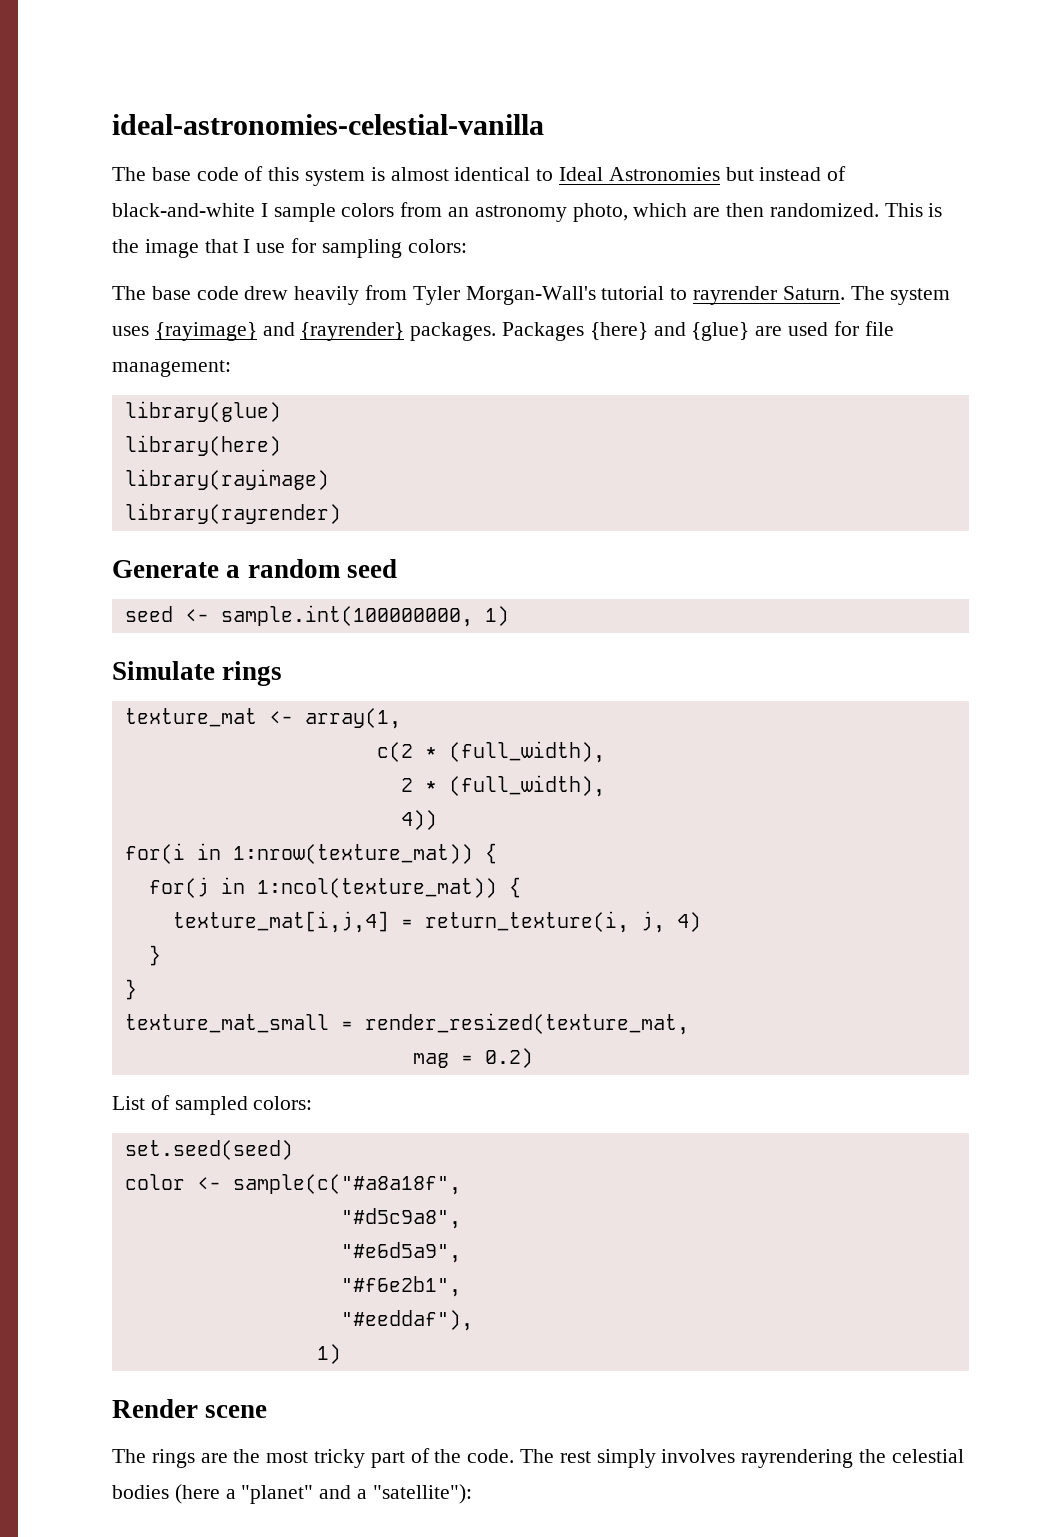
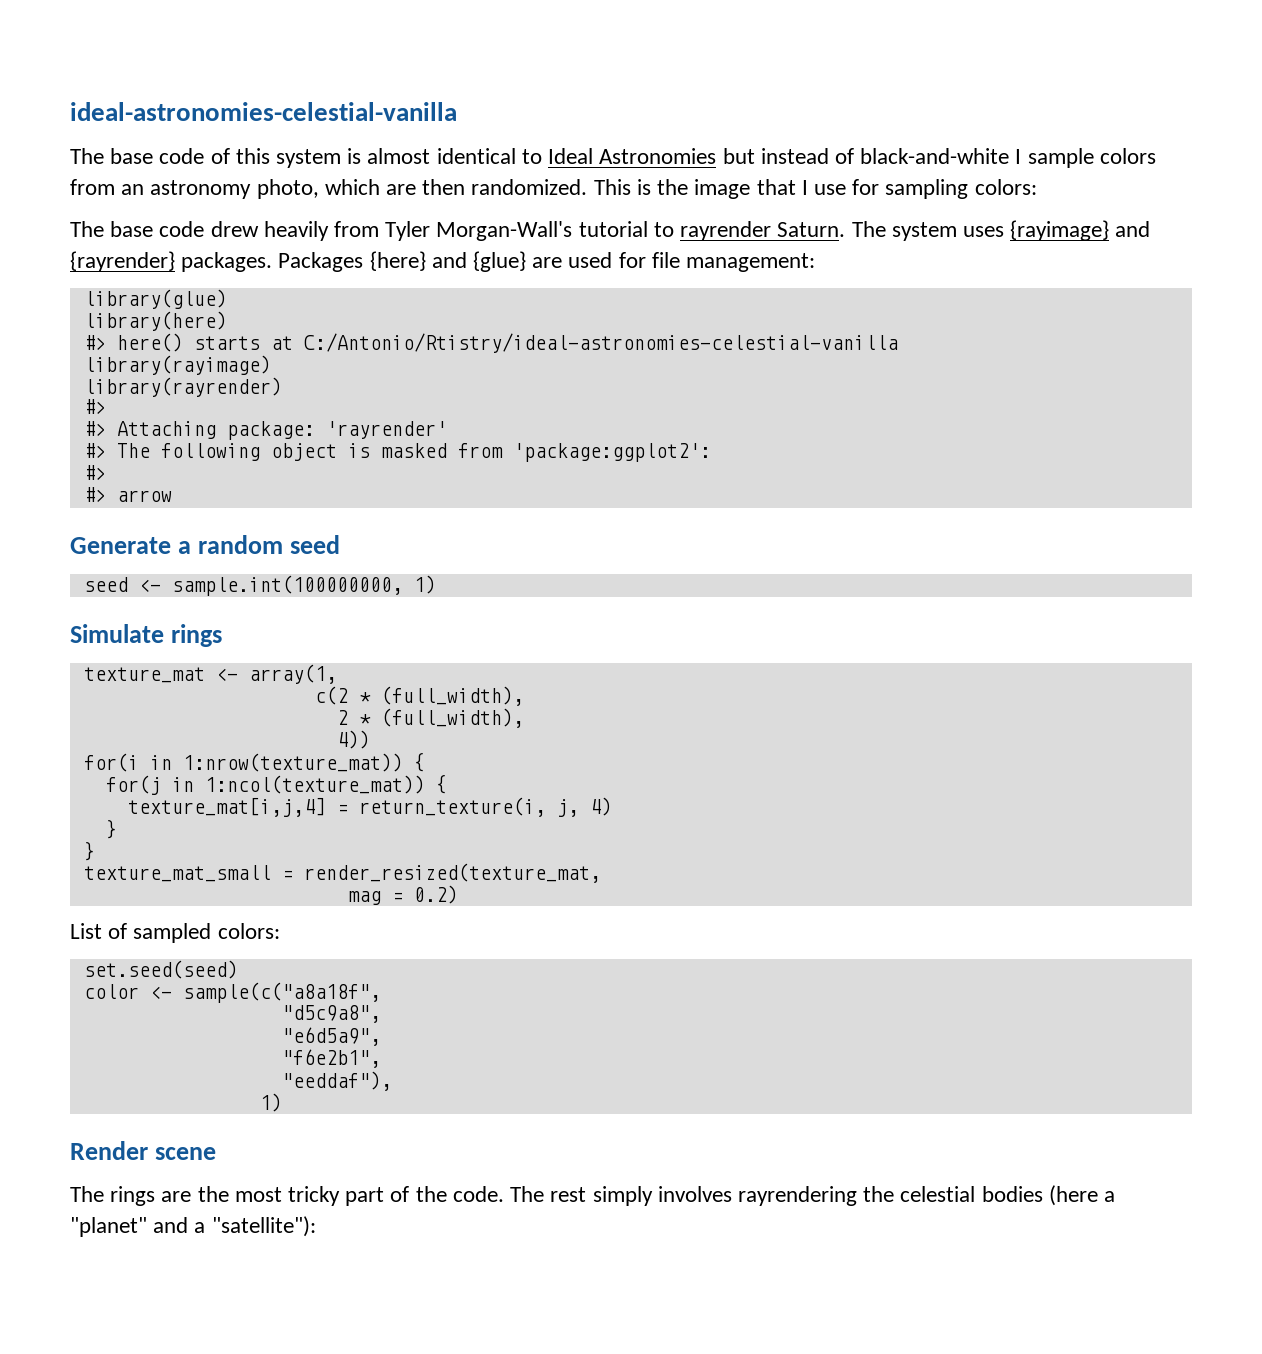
+ #> here() starts at C:/Antonio/Rtistry/ideal-astronomies-celestial-vanilla
  library(rayimage)
  library(rayrender)
+ #>
+ #> Attaching package: 'rayrender'
+ #> The following object is masked from 'package:ggplot2':
+ #>
+ #> arrow
- color <- sample(c("#a8a18f",
- "#d5c9a8",
- "#e6d5a9",
- "#f6e2b1",
- "#eeddaf"),
+ color <- sample(c("a8a18f",
+ "d5c9a8",
+ "e6d5a9",
+ "f6e2b1",
+ "eeddaf"),

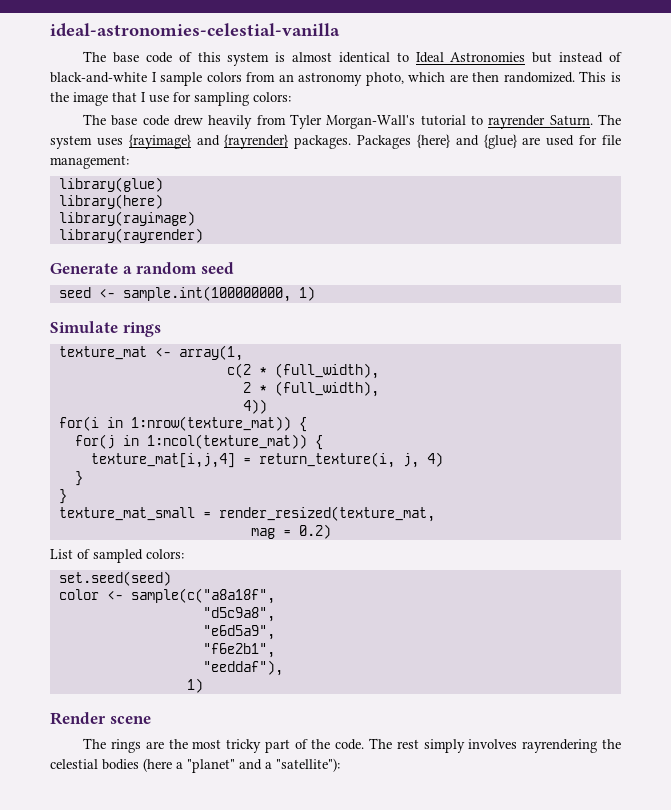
- #> here() starts at C:/Antonio/Rtistry/ideal-astronomies-celestial-vanilla
  library(rayimage)
  library(rayrender)
- #>
- #> Attaching package: 'rayrender'
- #> The following object is masked from 'package:ggplot2':
- #>
- #> arrow

